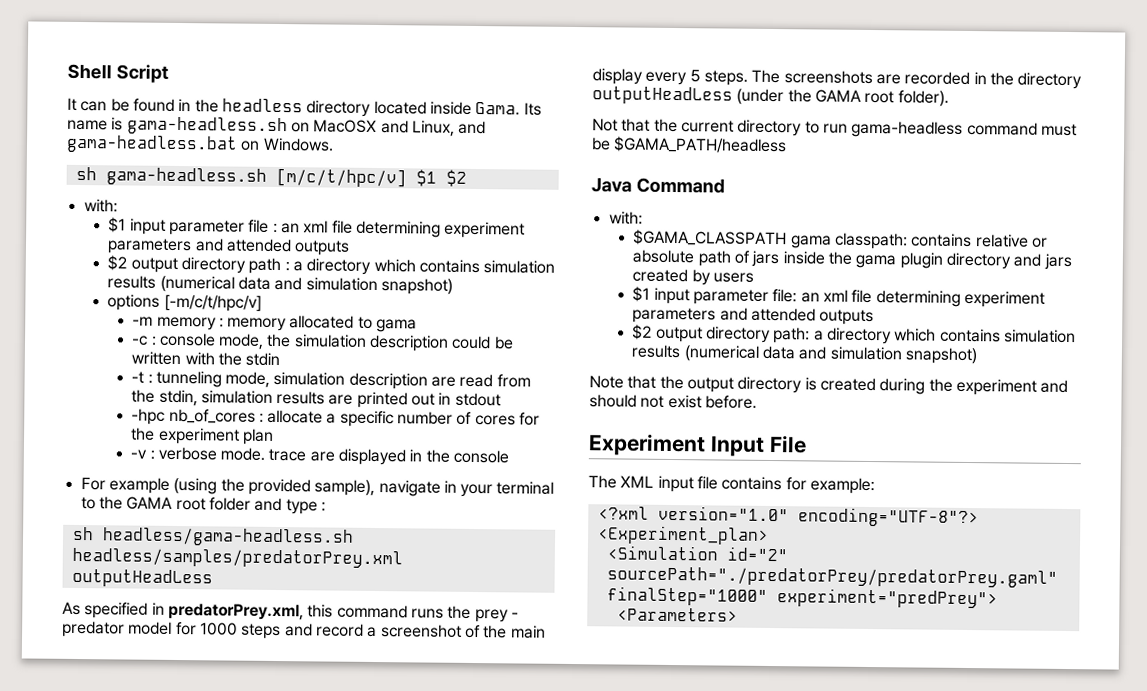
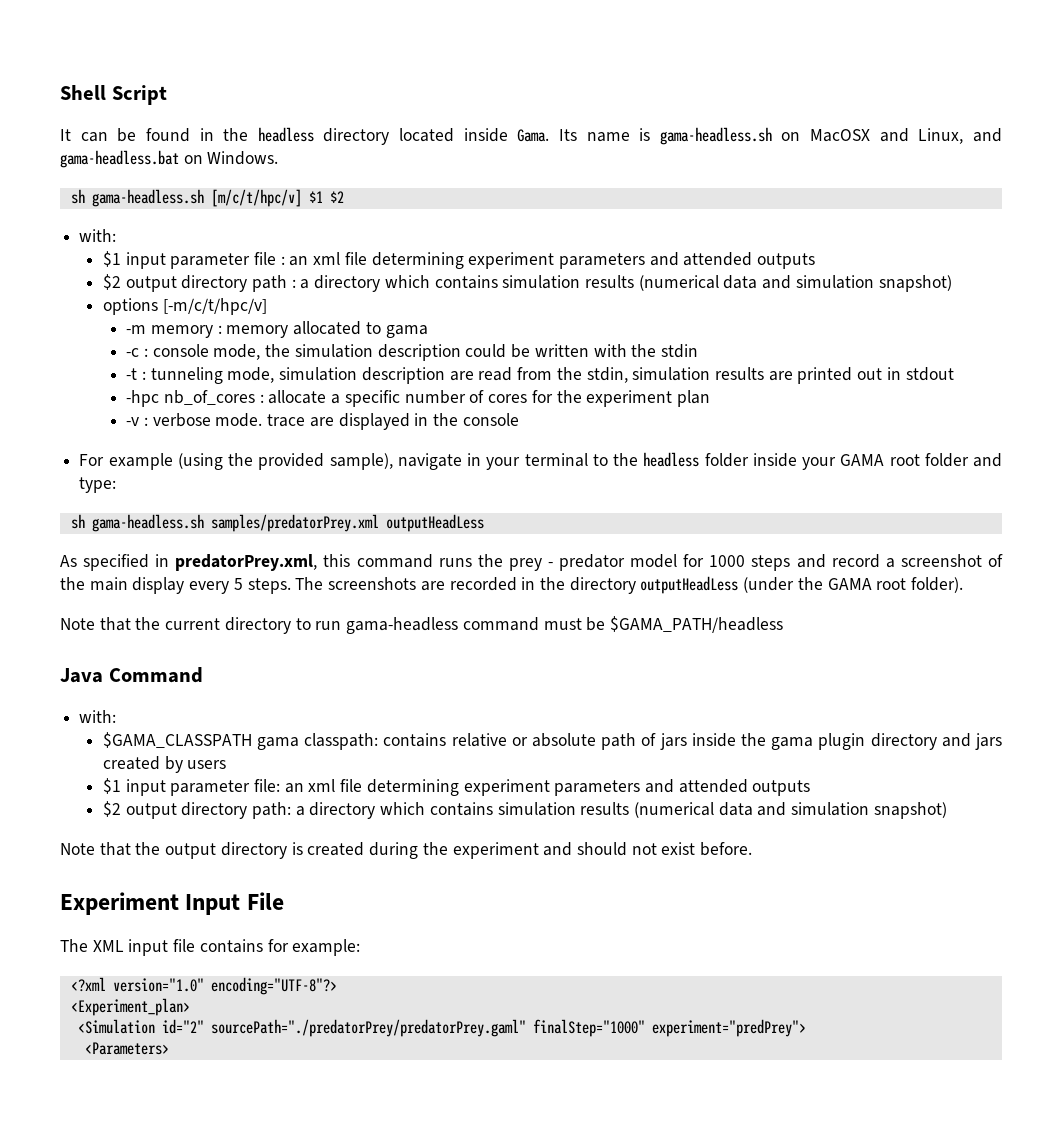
- For example (using the provided sample), navigate in your terminal to the GAMA root folder and type :
- sh headless/gama-headless.sh headless/samples/predatorPrey.xml outputHeadLess
+ For example (using the provided sample), navigate in your terminal to the headless folder inside your GAMA root folder and type:
+ sh gama-headless.sh samples/predatorPrey.xml outputHeadLess
- Not that the current directory to run gama-headless command must be $GAMA_PATH/headless
+ Note that the current directory to run gama-headless command must be $GAMA_PATH/headless

